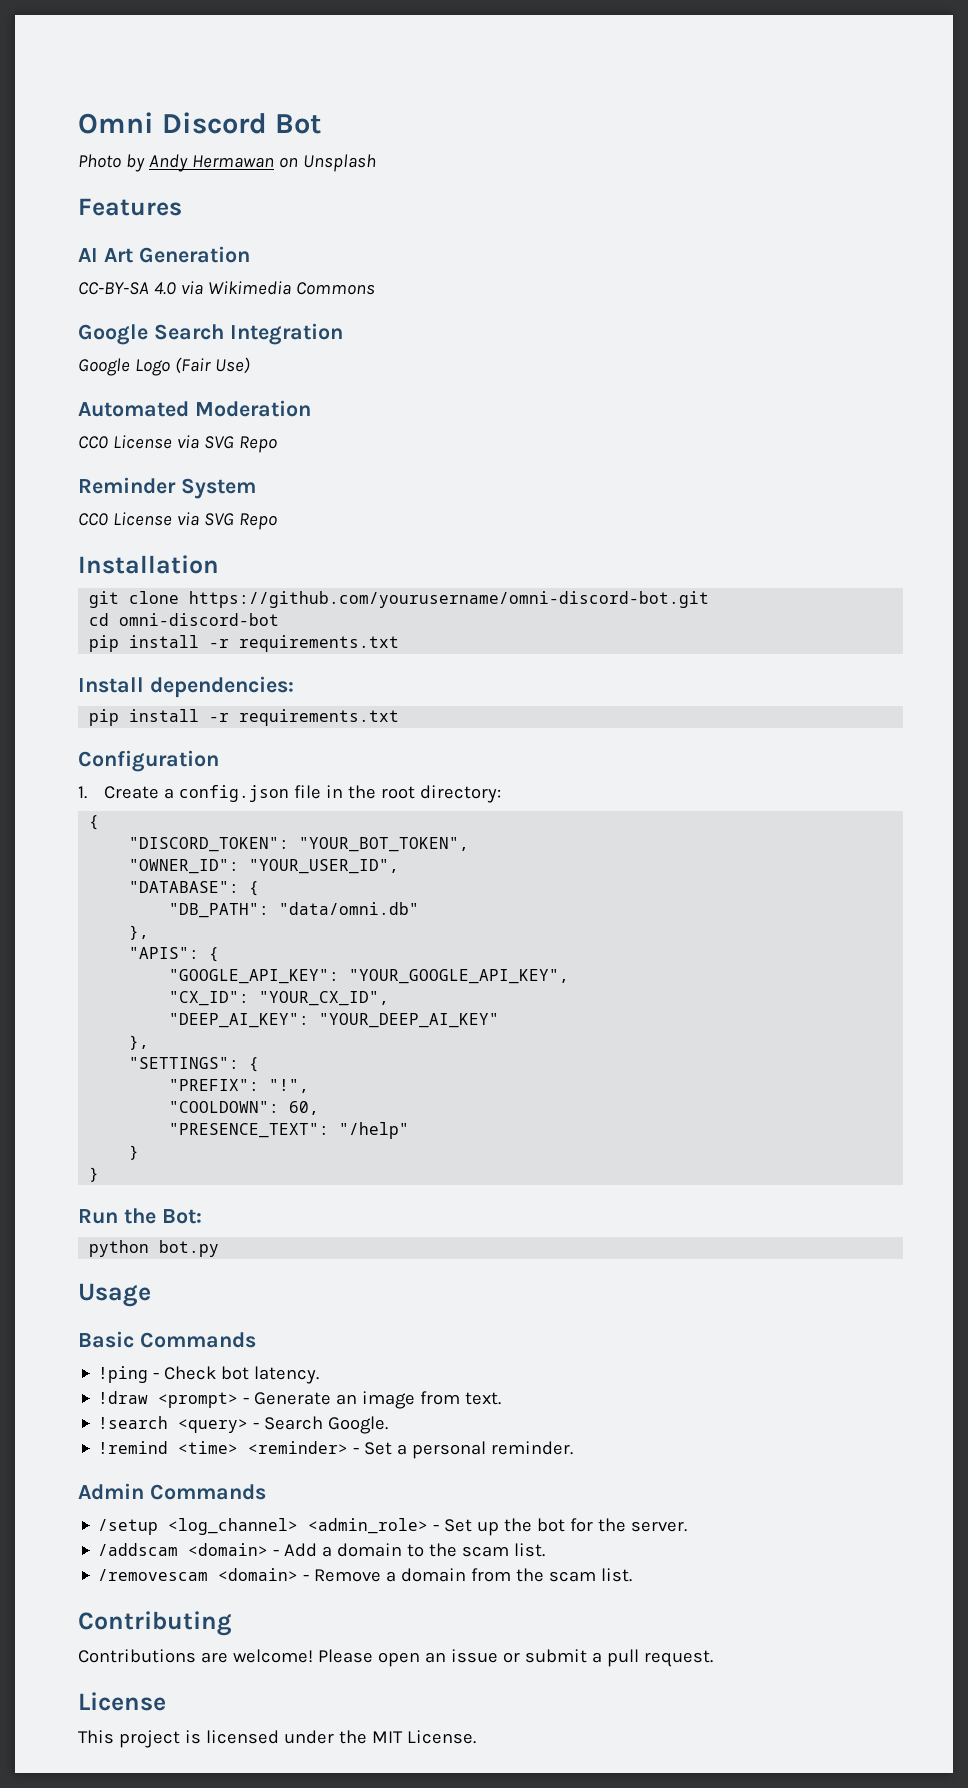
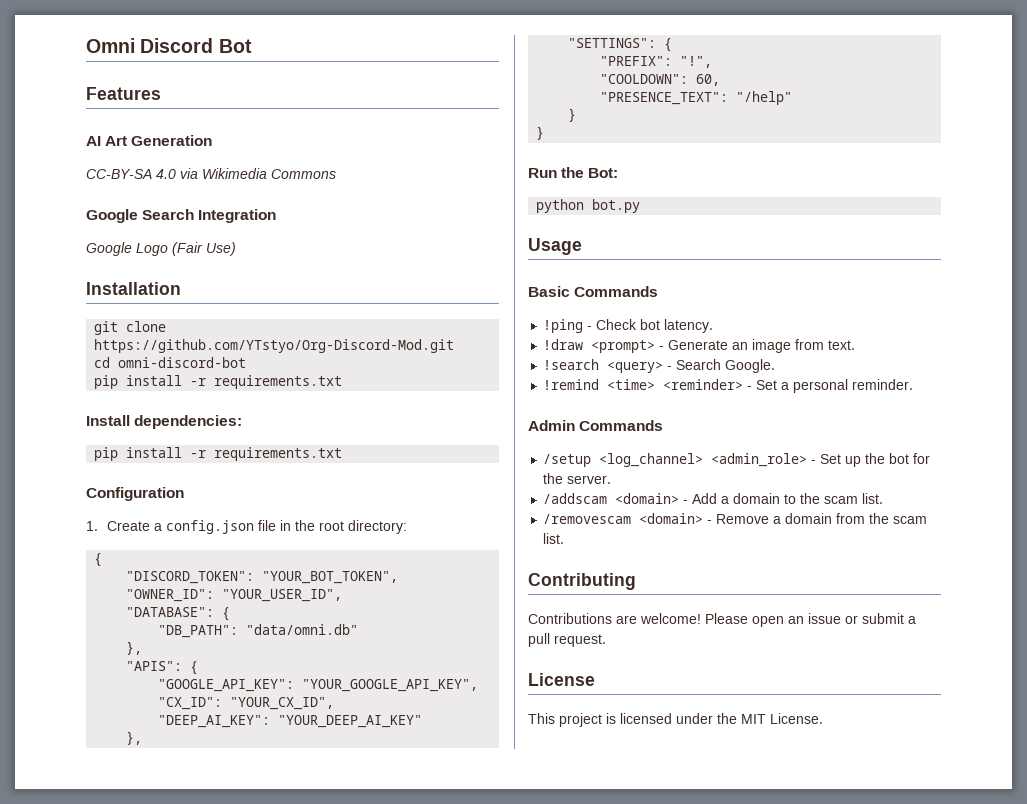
- Photo by Andy Hermawan on Unsplash
- Automated Moderation
- CC0 License via SVG Repo
- Reminder System
- CC0 License via SVG Repo
- git clone https://github.com/yourusername/omni-discord-bot.git
+ git clone https://github.com/YTstyo/Org-Discord-Mod.git

